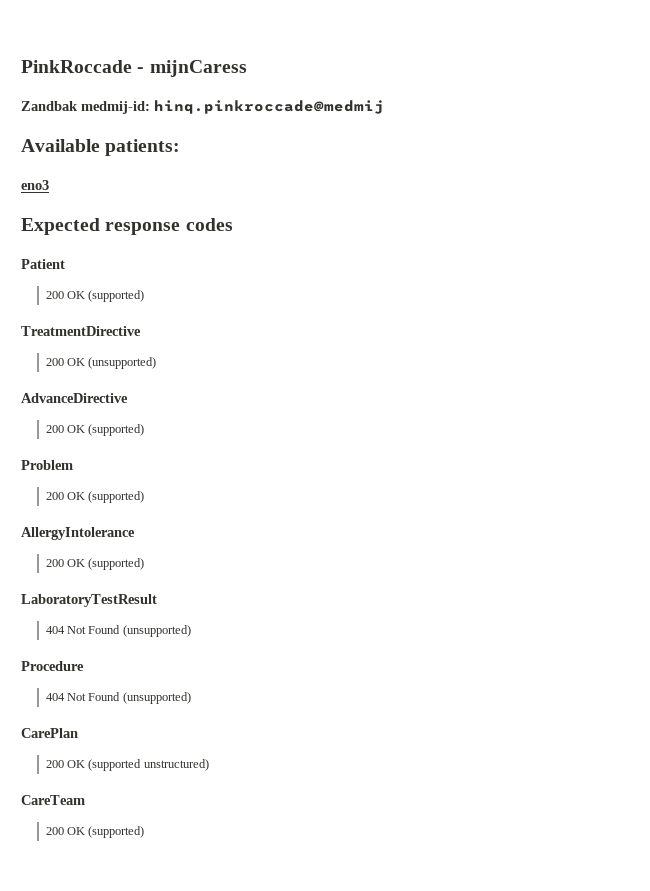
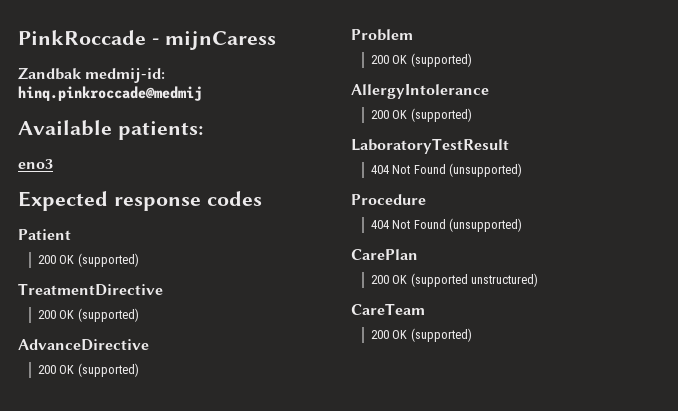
  TreatmentDirective
- 200 OK (unsupported)
+ 200 OK (supported)

